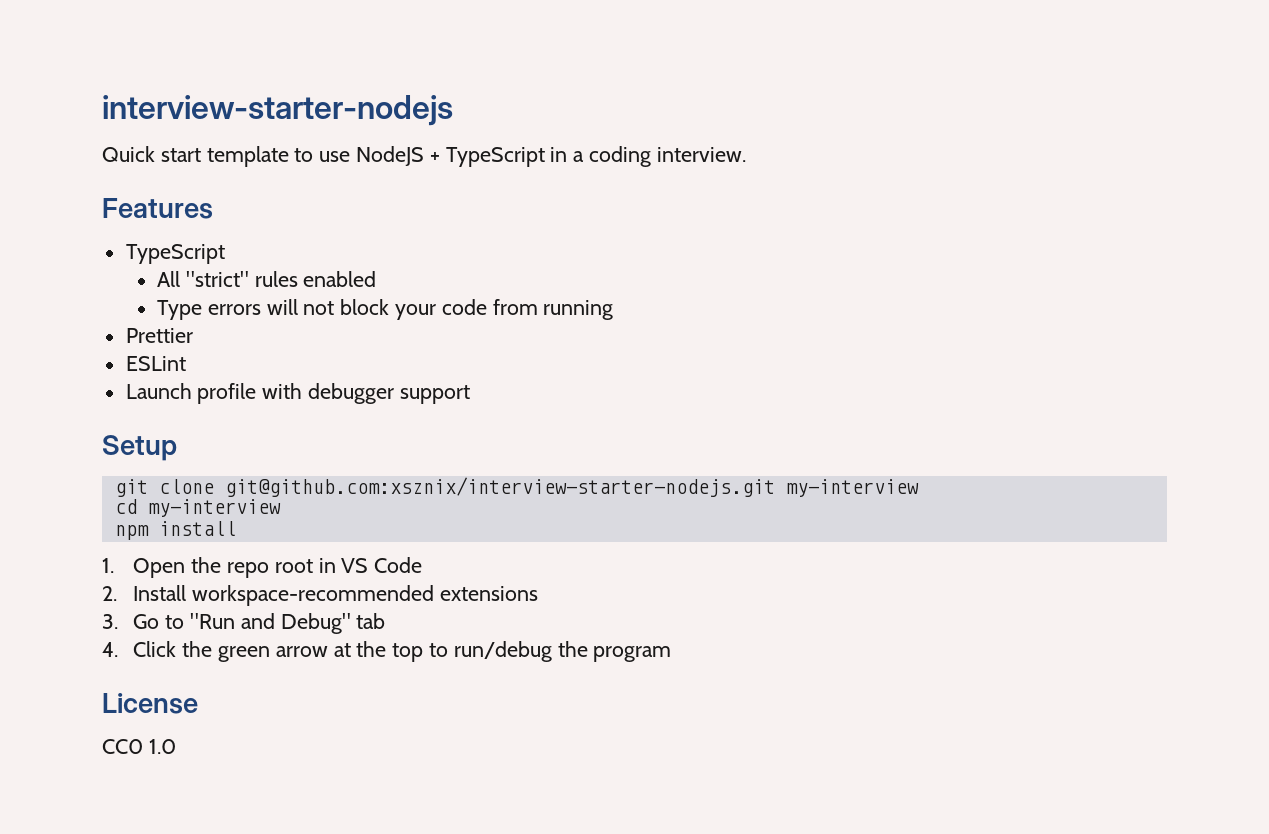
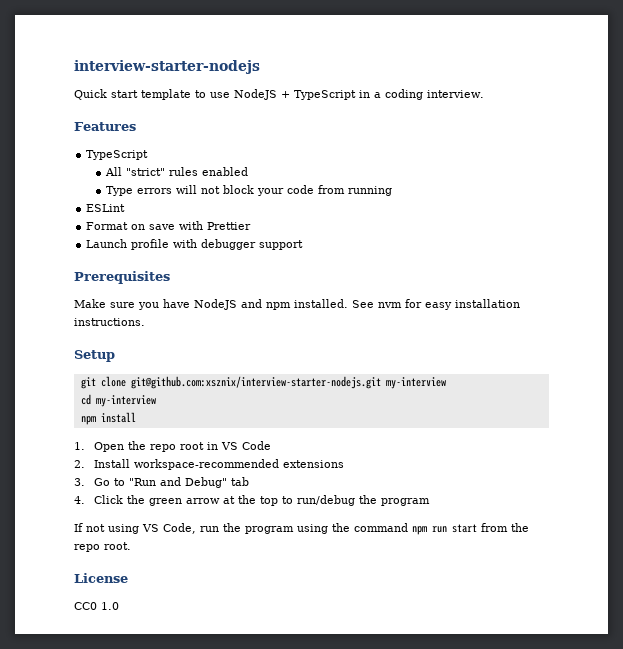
- Prettier
+ ESLint
+ Format on save with Prettier
- ESLint
+ Prerequisites
+ Make sure you have NodeJS and npm installed. See nvm for easy installation instructions.
+ If not using VS Code, run the program using the command npm run start from the repo root.

